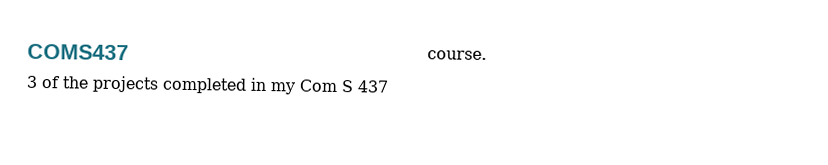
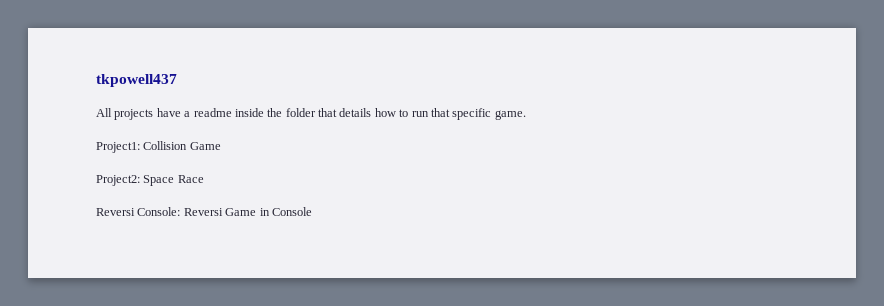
- COMS437
- 3 of the projects completed in my Com S 437 course.
+ tkpowell437
+ All projects have a readme inside the folder that details how to run that specific game.
+ Project1: Collision Game
+ Project2: Space Race
+ Reversi Console: Reversi Game in Console

